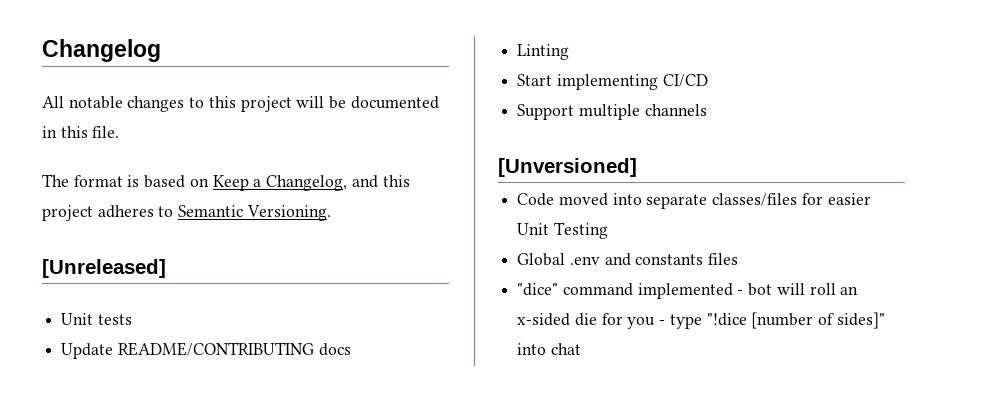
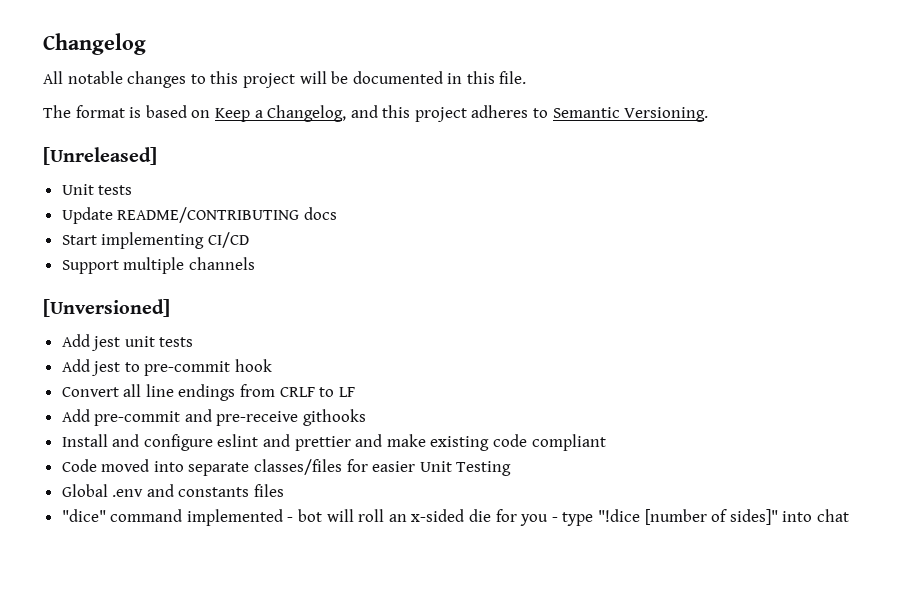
- Linting
+ Add jest unit tests
+ Add jest to pre-commit hook
+ Convert all line endings from CRLF to LF
+ Add pre-commit and pre-receive githooks
+ Install and configure eslint and prettier and make existing code compliant

